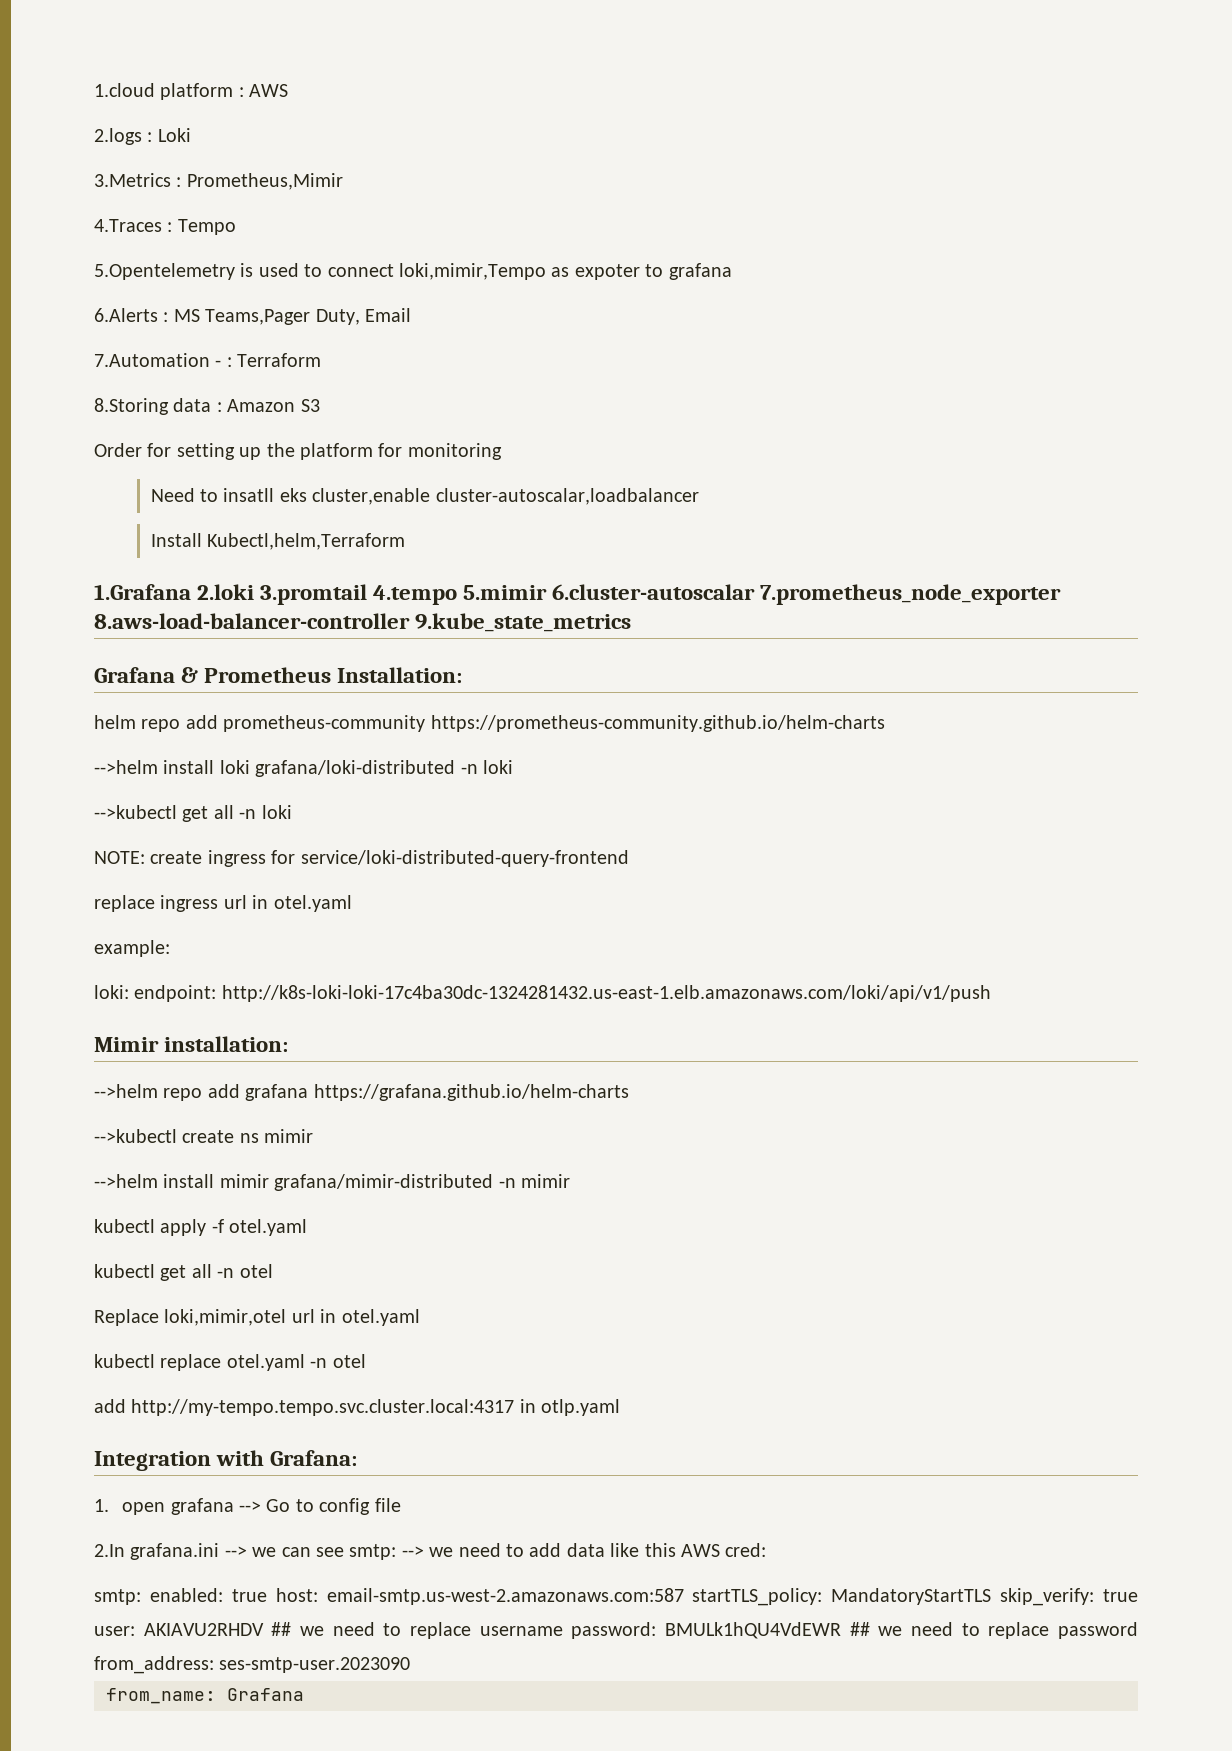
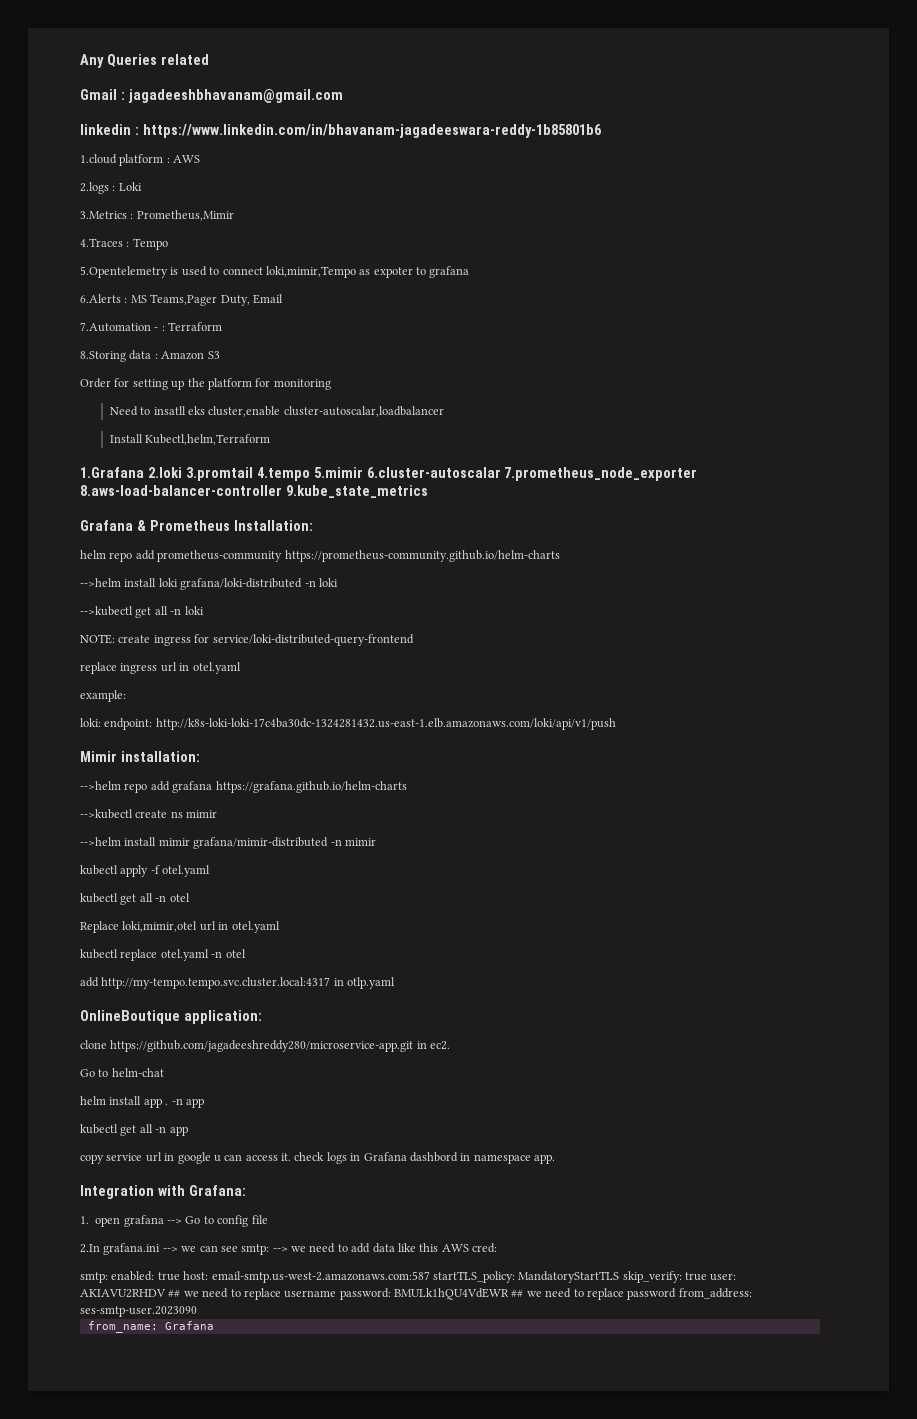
+ Any Queries related
+ Gmail : jagadeeshbhavanam@gmail.com
+ linkedin : https://www.linkedin.com/in/bhavanam-jagadeeswara-reddy-1b85801b6
+ OnlineBoutique application:
+ clone https://github.com/jagadeeshreddy280/microservice-app.git in ec2.
+ Go to helm-chat
+ helm install app . -n app
+ kubectl get all -n app
+ copy service url in google u can access it. check logs in Grafana dashbord in namespace app.

